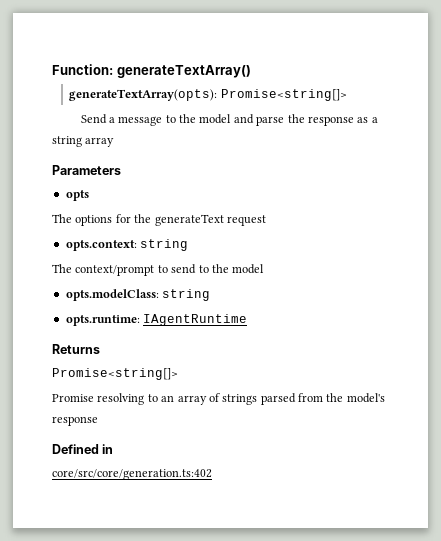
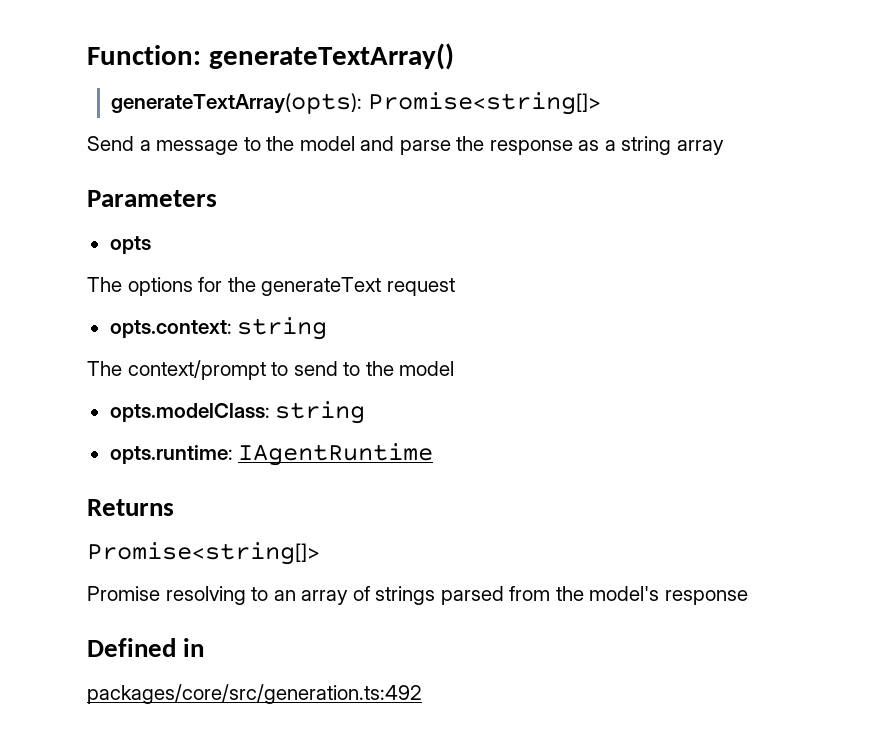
- core/src/core/generation.ts:402
+ packages/core/src/generation.ts:492

